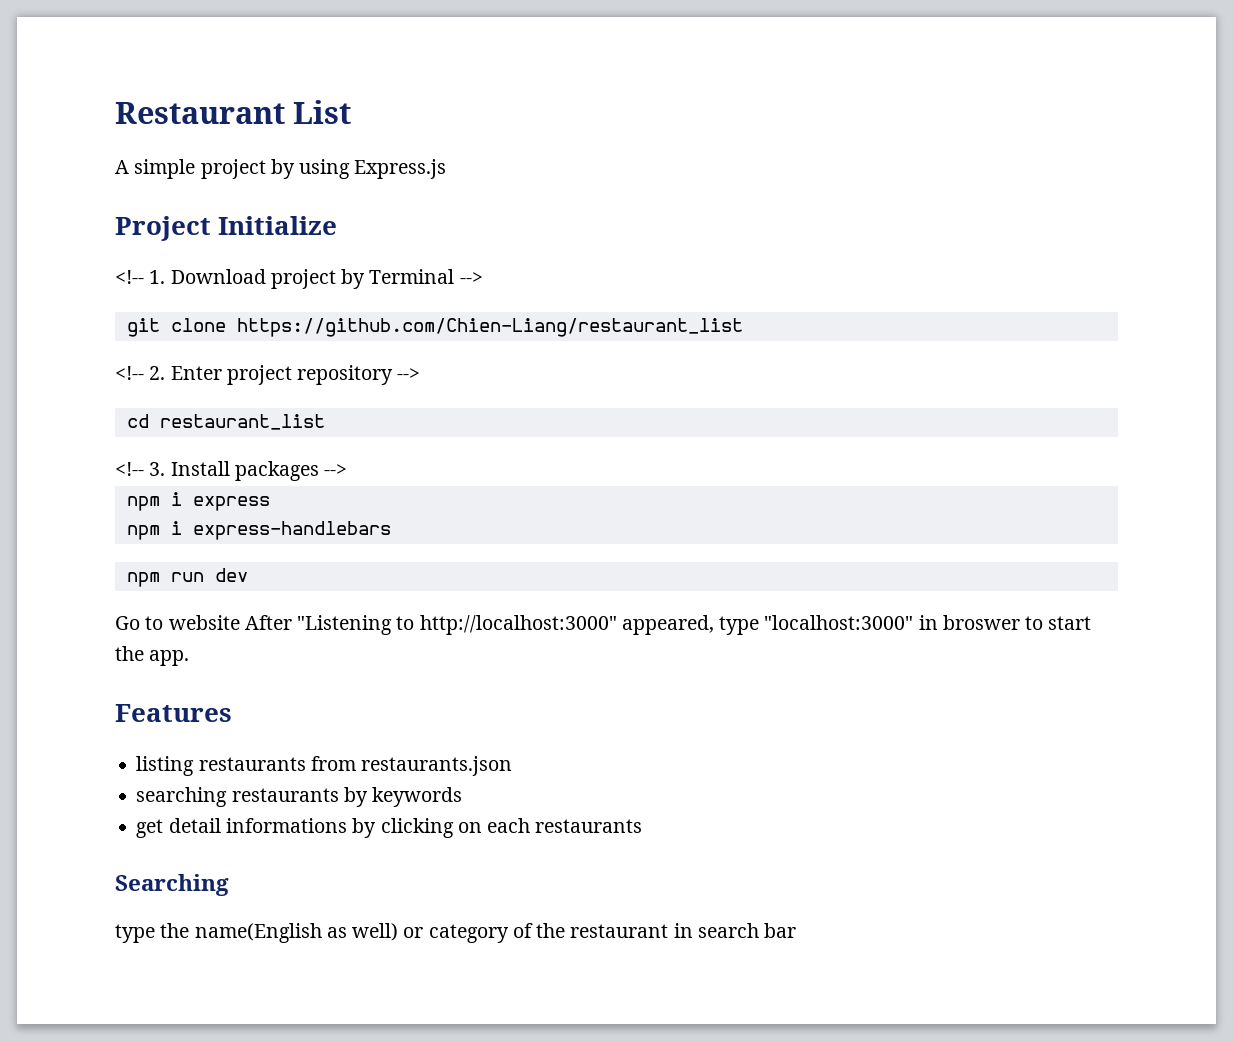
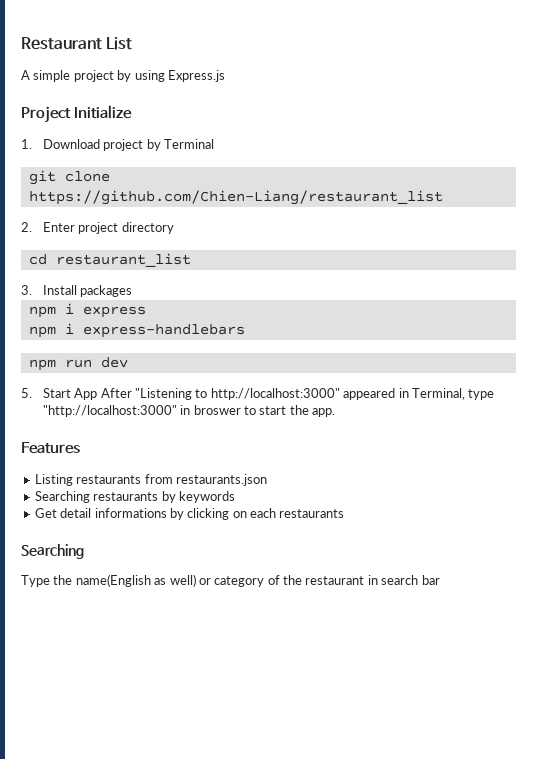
- <!-- 1. Download project by Terminal -->
+ 1. Download project by Terminal
- <!-- 2. Enter project repository -->
+ 2. Enter project directory
- <!-- 3. Install packages -->
+ 3. Install packages
- Go to website After "Listening to http://localhost:3000" appeared, type "localhost:3000" in broswer to start the app.
+ 5. Start App After "Listening to http://localhost:3000" appeared in Terminal, type "http://localhost:3000" in broswer to start the app.
- listing restaurants from restaurants.json
+ Listing restaurants from restaurants.json
- searching restaurants by keywords
+ Searching restaurants by keywords
- get detail informations by clicking on each restaurants
+ Get detail informations by clicking on each restaurants
- type the name(English as well) or category of the restaurant in search bar
+ Type the name(English as well) or category of the restaurant in search bar

